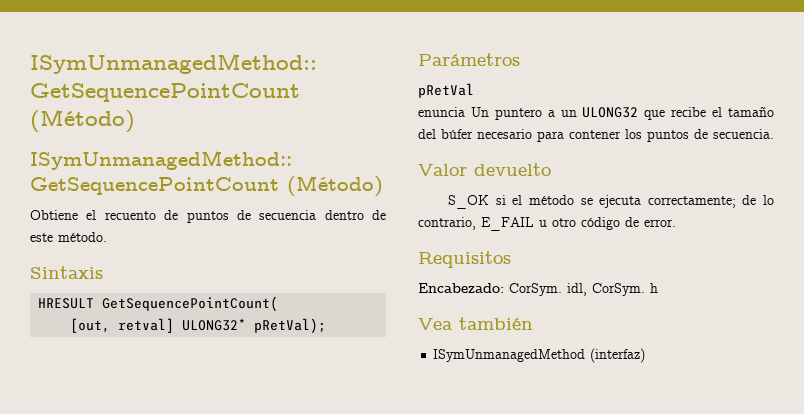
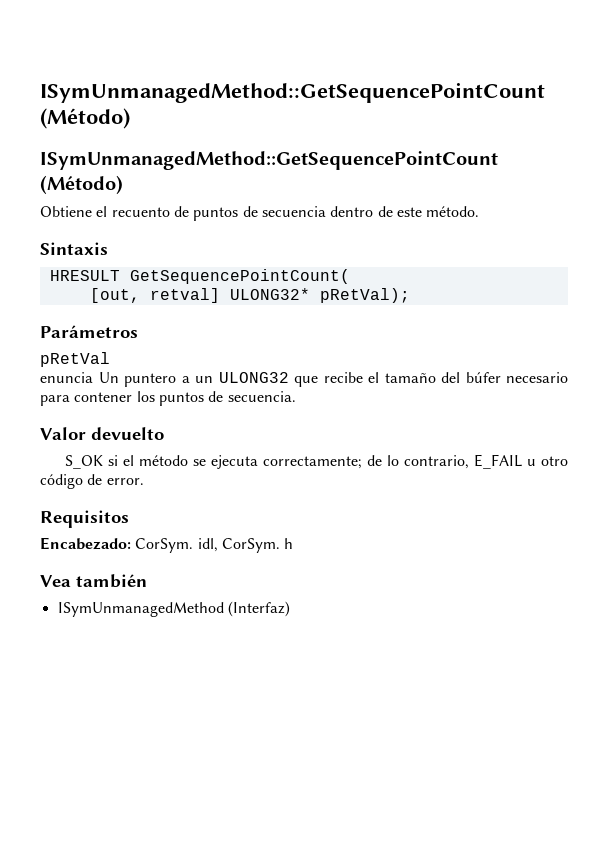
- ISymUnmanagedMethod (interfaz)
+ ISymUnmanagedMethod (Interfaz)

